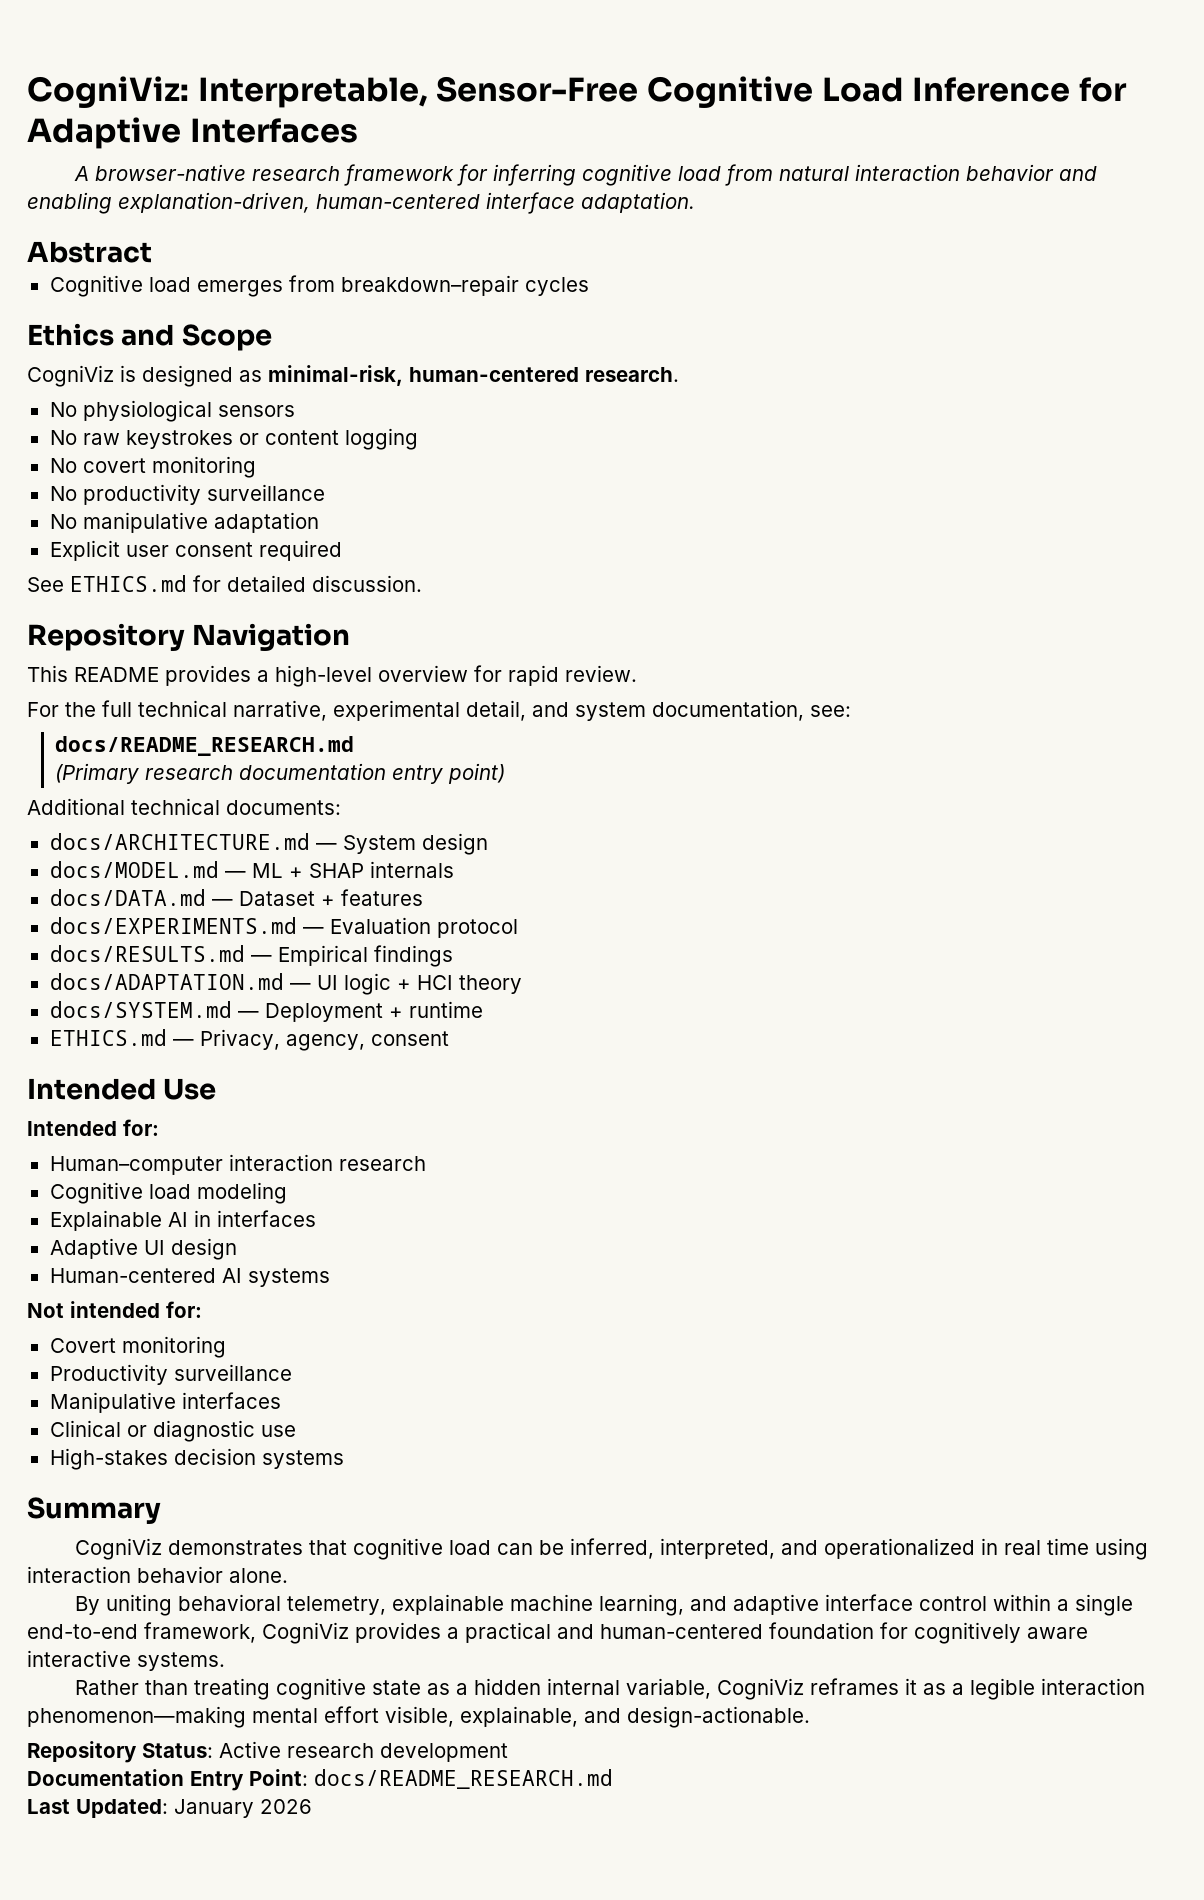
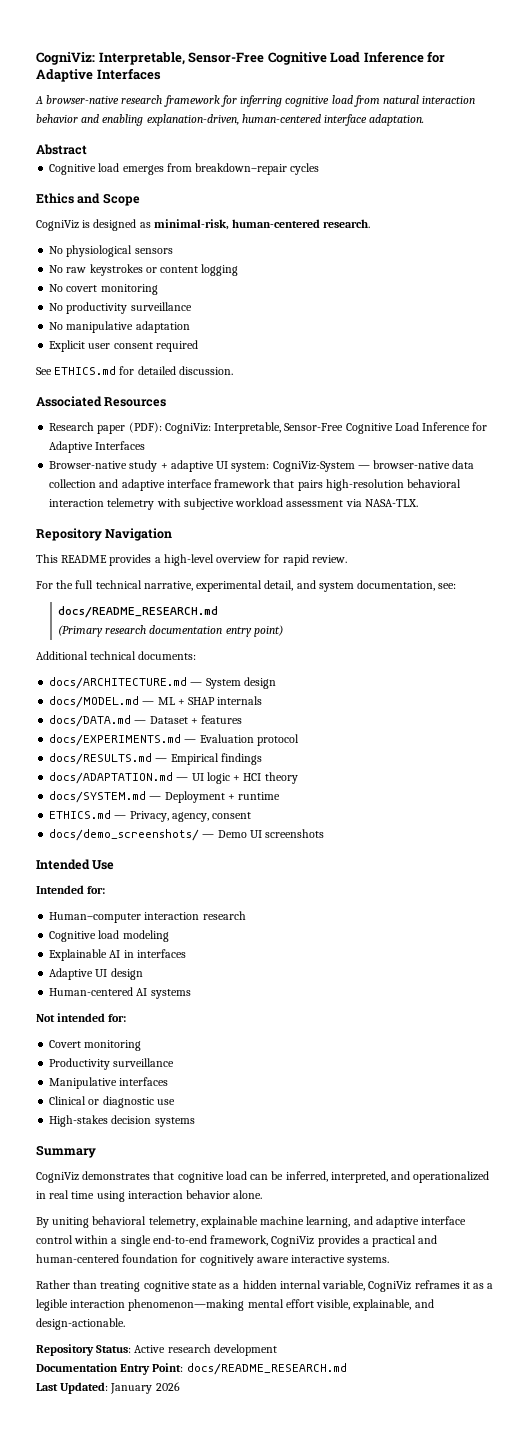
+ Associated Resources
+ Research paper (PDF): CogniViz: Interpretable, Sensor-Free Cognitive Load Inference for Adaptive Interfaces
+ Browser-native study + adaptive UI system: CogniViz-System — browser-native data collection and adaptive interface framework that pairs high-resolution behavioral interaction telemetry with subjective workload assessment via NASA-TLX.
+ docs/demo_screenshots/ — Demo UI screenshots

